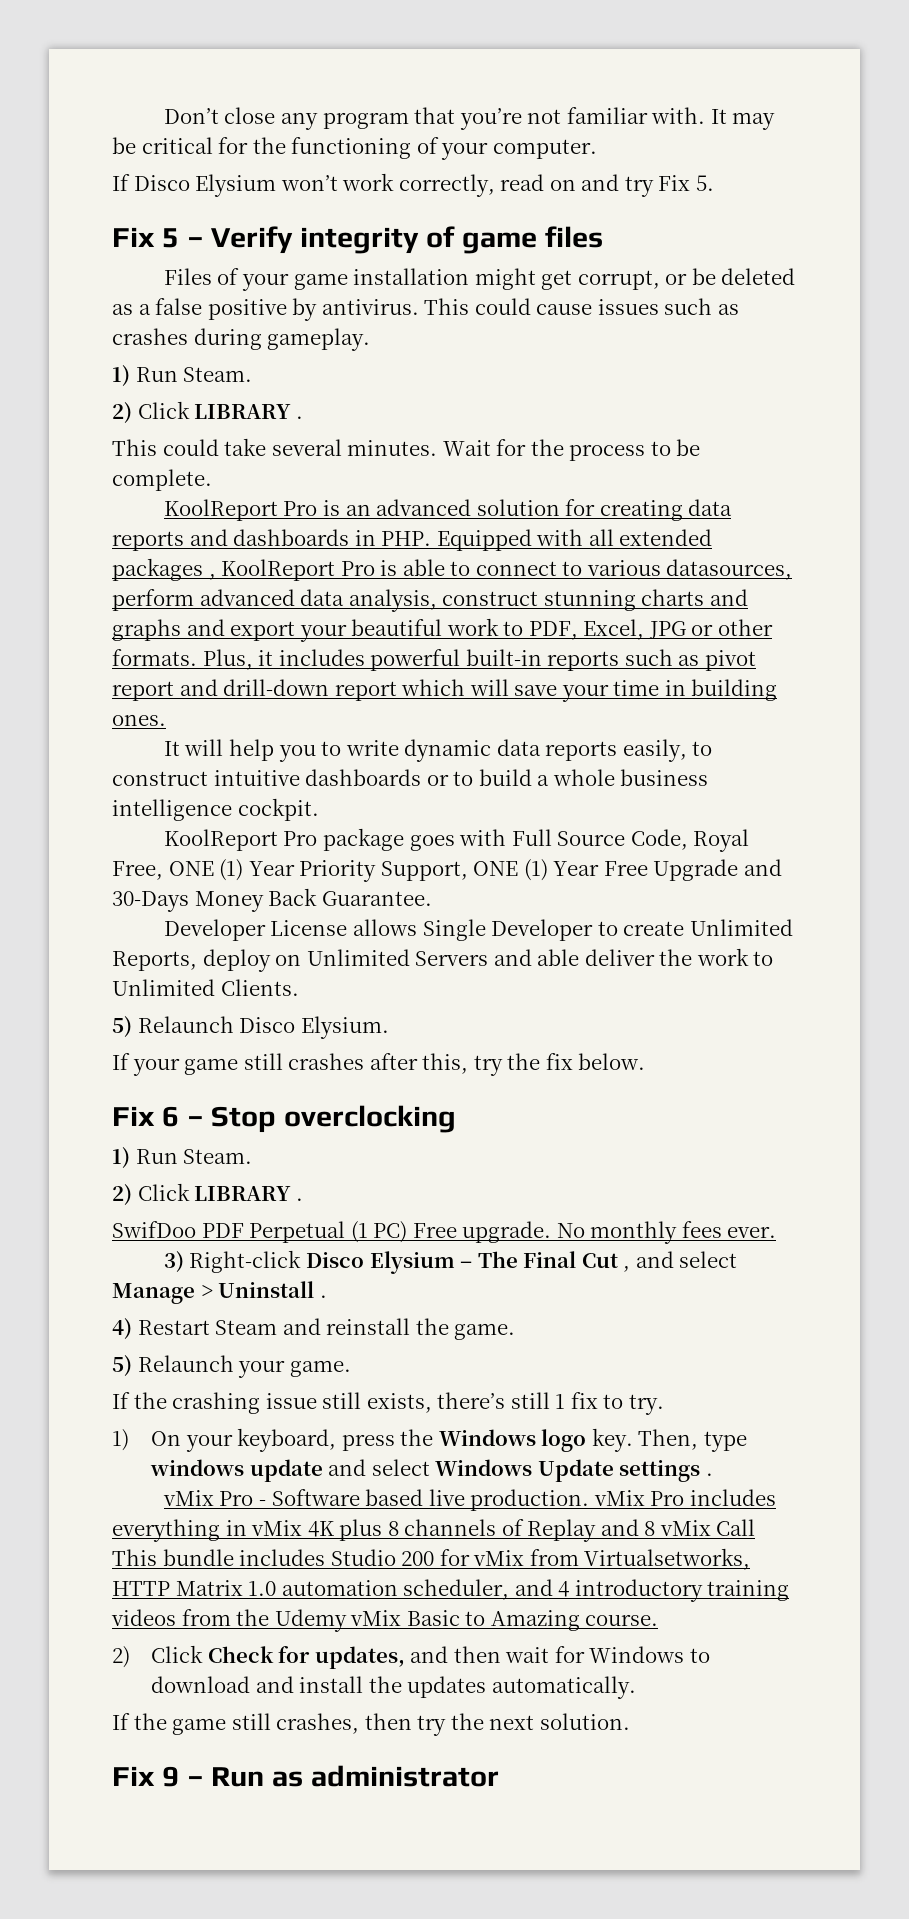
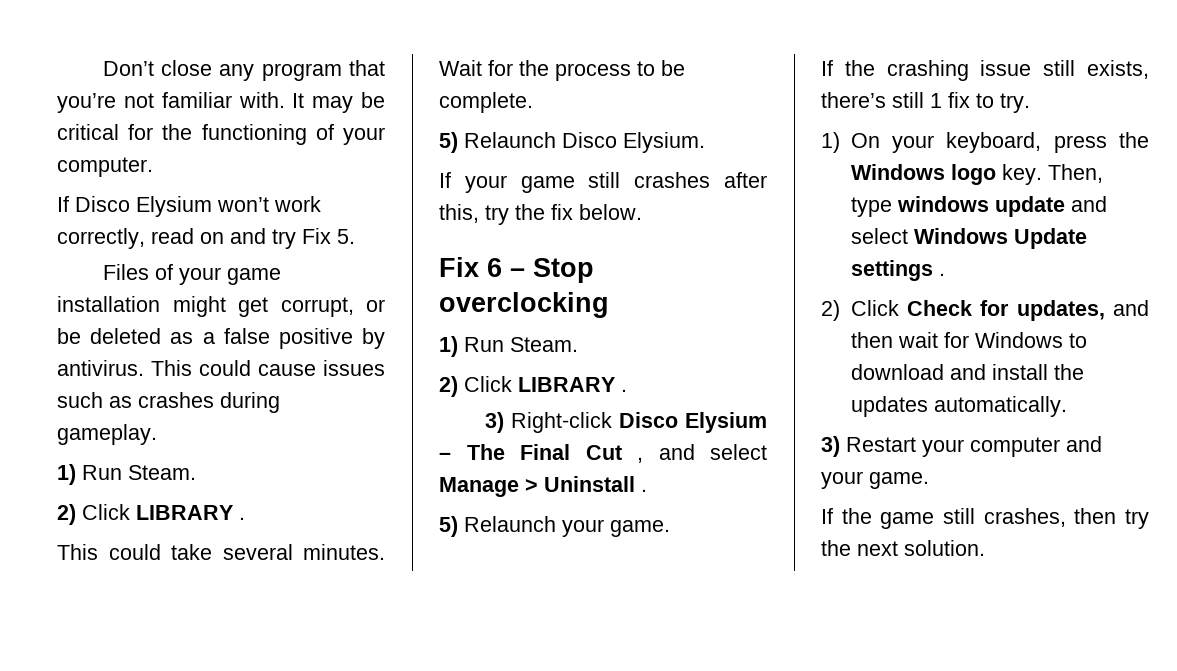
- Fix 5 – Verify integrity of game files
- KoolReport Pro is an advanced solution for creating data reports and dashboards in PHP. Equipped with all extended packages , KoolReport Pro is able to connect to various datasources, perform advanced data analysis, construct stunning charts and graphs and export your beautiful work to PDF, Excel, JPG or other formats. Plus, it includes powerful built-in reports such as pivot report and drill-down report which will save your time in building ones.
- It will help you to write dynamic data reports easily, to construct intuitive dashboards or to build a whole business intelligence cockpit.
- KoolReport Pro package goes with Full Source Code, Royal Free, ONE (1) Year Priority Support, ONE (1) Year Free Upgrade and 30-Days Money Back Guarantee.
- Developer License allows Single Developer to create Unlimited Reports, deploy on Unlimited Servers and able deliver the work to Unlimited Clients.
- SwifDoo PDF Perpetual (1 PC) Free upgrade. No monthly fees ever.
- 4) Restart Steam and reinstall the game.
- vMix Pro - Software based live production. vMix Pro includes everything in vMix 4K plus 8 channels of Replay and 8 vMix Call This bundle includes Studio 200 for vMix from Virtualsetworks, HTTP Matrix 1.0 automation scheduler, and 4 introductory training videos from the Udemy vMix Basic to Amazing course.
+ 3) Restart your computer and your game.
- Fix 9 – Run as administrator

